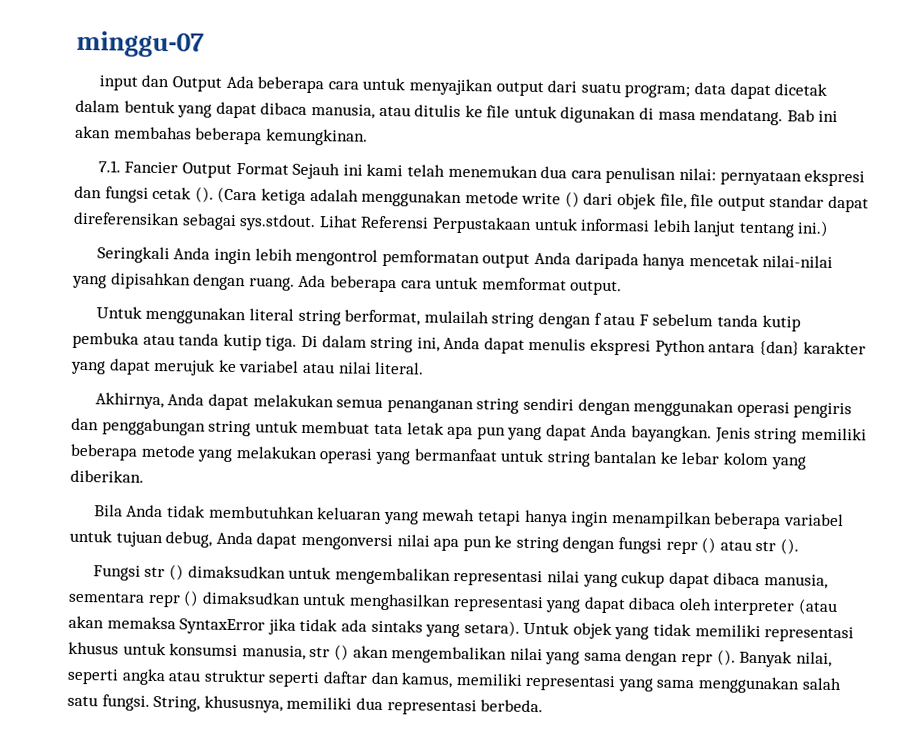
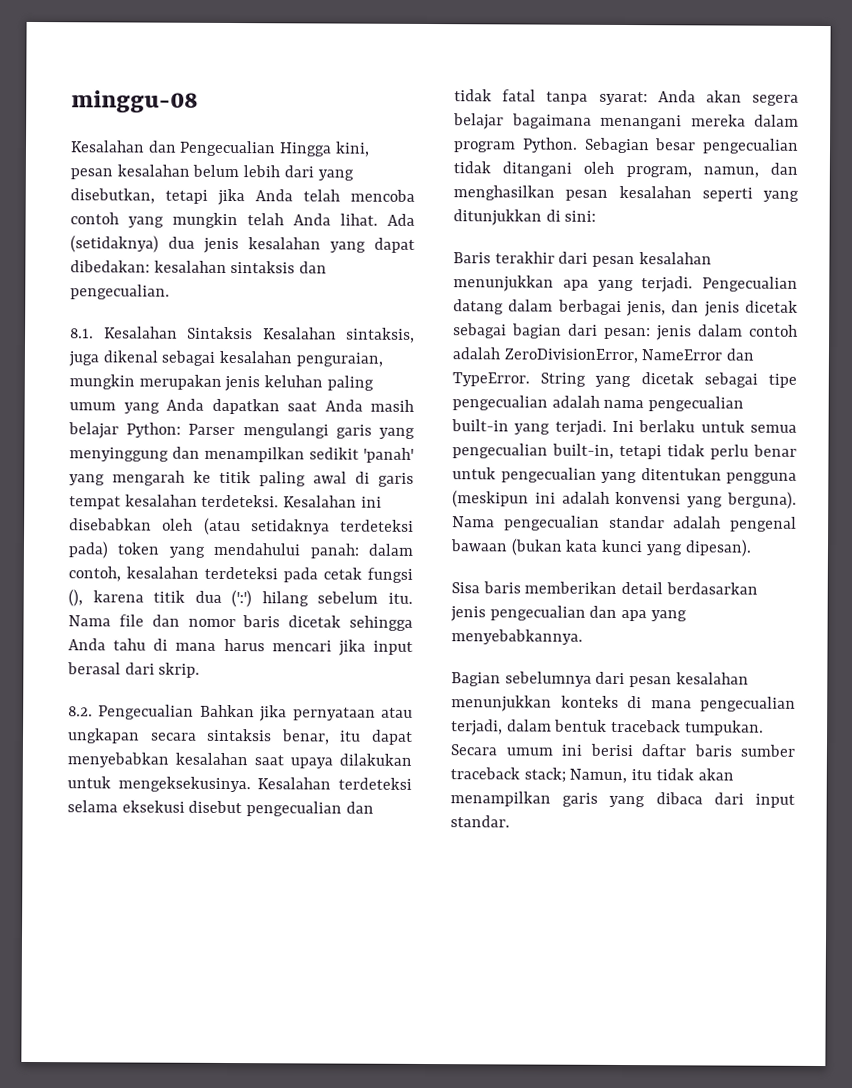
- minggu-07
- input dan Output Ada beberapa cara untuk menyajikan output dari suatu program; data dapat dicetak dalam bentuk yang dapat dibaca manusia, atau ditulis ke file untuk digunakan di masa mendatang. Bab ini akan membahas beberapa kemungkinan.
- 7.1. Fancier Output Format Sejauh ini kami telah menemukan dua cara penulisan nilai: pernyataan ekspresi dan fungsi cetak (). (Cara ketiga adalah menggunakan metode write () dari objek file, file output standar dapat direferensikan sebagai sys.stdout. Lihat Referensi Perpustakaan untuk informasi lebih lanjut tentang ini.)
- Seringkali Anda ingin lebih mengontrol pemformatan output Anda daripada hanya mencetak nilai-nilai yang dipisahkan dengan ruang. Ada beberapa cara untuk memformat output.
- Untuk menggunakan literal string berformat, mulailah string dengan f atau F sebelum tanda kutip pembuka atau tanda kutip tiga. Di dalam string ini, Anda dapat menulis ekspresi Python antara {dan} karakter yang dapat merujuk ke variabel atau nilai literal.
- Akhirnya, Anda dapat melakukan semua penanganan string sendiri dengan menggunakan operasi pengiris dan penggabungan string untuk membuat tata letak apa pun yang dapat Anda bayangkan. Jenis string memiliki beberapa metode yang melakukan operasi yang bermanfaat untuk string bantalan ke lebar kolom yang diberikan.
- Bila Anda tidak membutuhkan keluaran yang mewah tetapi hanya ingin menampilkan beberapa variabel untuk tujuan debug, Anda dapat mengonversi nilai apa pun ke string dengan fungsi repr () atau str ().
- Fungsi str () dimaksudkan untuk mengembalikan representasi nilai yang cukup dapat dibaca manusia, sementara repr () dimaksudkan untuk menghasilkan representasi yang dapat dibaca oleh interpreter (atau akan memaksa SyntaxError jika tidak ada sintaks yang setara). Untuk objek yang tidak memiliki representasi khusus untuk konsumsi manusia, str () akan mengembalikan nilai yang sama dengan repr (). Banyak nilai, seperti angka atau struktur seperti daftar dan kamus, memiliki representasi yang sama menggunakan salah satu fungsi. String, khususnya, memiliki dua representasi berbeda.
+ minggu-08
+ Kesalahan dan Pengecualian Hingga kini, pesan kesalahan belum lebih dari yang disebutkan, tetapi jika Anda telah mencoba contoh yang mungkin telah Anda lihat. Ada (setidaknya) dua jenis kesalahan yang dapat dibedakan: kesalahan sintaksis dan pengecualian.
+ 8.1. Kesalahan Sintaksis Kesalahan sintaksis, juga dikenal sebagai kesalahan penguraian, mungkin merupakan jenis keluhan paling umum yang Anda dapatkan saat Anda masih belajar Python: Parser mengulangi garis yang menyinggung dan menampilkan sedikit 'panah' yang mengarah ke titik paling awal di garis tempat kesalahan terdeteksi. Kesalahan ini disebabkan oleh (atau setidaknya terdeteksi pada) token yang mendahului panah: dalam contoh, kesalahan terdeteksi pada cetak fungsi (), karena titik dua (':') hilang sebelum itu. Nama file dan nomor baris dicetak sehingga Anda tahu di mana harus mencari jika input berasal dari skrip.
+ 8.2. Pengecualian Bahkan jika pernyataan atau ungkapan secara sintaksis benar, itu dapat menyebabkan kesalahan saat upaya dilakukan untuk mengeksekusinya. Kesalahan terdeteksi selama eksekusi disebut pengecualian dan tidak fatal tanpa syarat: Anda akan segera belajar bagaimana menangani mereka dalam program Python. Sebagian besar pengecualian tidak ditangani oleh program, namun, dan menghasilkan pesan kesalahan seperti yang ditunjukkan di sini:
+ Baris terakhir dari pesan kesalahan menunjukkan apa yang terjadi. Pengecualian datang dalam berbagai jenis, dan jenis dicetak sebagai bagian dari pesan: jenis dalam contoh adalah ZeroDivisionError, NameError dan TypeError. String yang dicetak sebagai tipe pengecualian adalah nama pengecualian built-in yang terjadi. Ini berlaku untuk semua pengecualian built-in, tetapi tidak perlu benar untuk pengecualian yang ditentukan pengguna (meskipun ini adalah konvensi yang berguna). Nama pengecualian standar adalah pengenal bawaan (bukan kata kunci yang dipesan).
+ Sisa baris memberikan detail berdasarkan jenis pengecualian dan apa yang menyebabkannya.
+ Bagian sebelumnya dari pesan kesalahan menunjukkan konteks di mana pengecualian terjadi, dalam bentuk traceback tumpukan. Secara umum ini berisi daftar baris sumber traceback stack; Namun, itu tidak akan menampilkan garis yang dibaca dari input standar.

